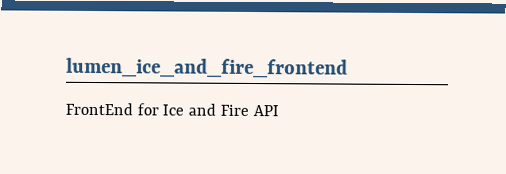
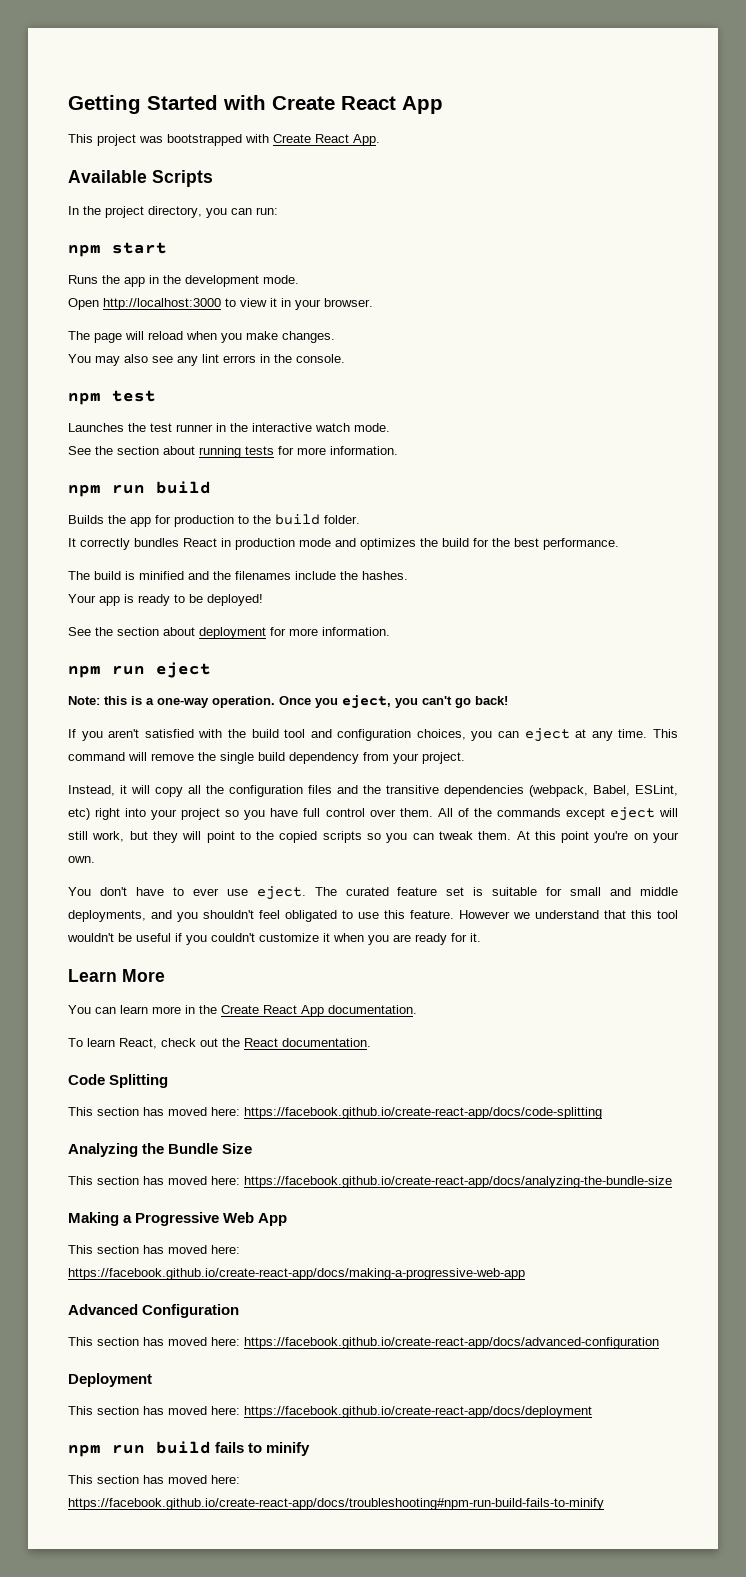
- lumen_ice_and_fire_frontend
- FrontEnd for Ice and Fire API
+ Getting Started with Create React App
+ This project was bootstrapped with Create React App.
+ Available Scripts
+ In the project directory, you can run:
+ npm start
+ Runs the app in the development mode.
+ Open http://localhost:3000 to view it in your browser.
+ The page will reload when you make changes.
+ You may also see any lint errors in the console.
+ npm test
+ Launches the test runner in the interactive watch mode.
+ See the section about running tests for more information.
+ npm run build
+ Builds the app for production to the build folder.
+ It correctly bundles React in production mode and optimizes the build for the best performance.
+ The build is minified and the filenames include the hashes.
+ Your app is ready to be deployed!
+ See the section about deployment for more information.
+ npm run eject
+ Note: this is a one-way operation. Once you eject, you can't go back!
+ If you aren't satisfied with the build tool and configuration choices, you can eject at any time. This command will remove the single build dependency from your project.
+ Instead, it will copy all the configuration files and the transitive dependencies (webpack, Babel, ESLint, etc) right into your project so you have full control over them. All of the commands except eject will still work, but they will point to the copied scripts so you can tweak them. At this point you're on your own.
+ You don't have to ever use eject. The curated feature set is suitable for small and middle deployments, and you shouldn't feel obligated to use this feature. However we understand that this tool wouldn't be useful if you couldn't customize it when you are ready for it.
+ Learn More
+ You can learn more in the Create React App documentation.
+ To learn React, check out the React documentation.
+ Code Splitting
+ This section has moved here: https://facebook.github.io/create-react-app/docs/code-splitting
+ Analyzing the Bundle Size
+ This section has moved here: https://facebook.github.io/create-react-app/docs/analyzing-the-bundle-size
+ Making a Progressive Web App
+ This section has moved here: https://facebook.github.io/create-react-app/docs/making-a-progressive-web-app
+ Advanced Configuration
+ This section has moved here: https://facebook.github.io/create-react-app/docs/advanced-configuration
+ Deployment
+ This section has moved here: https://facebook.github.io/create-react-app/docs/deployment
+ npm run build fails to minify
+ This section has moved here: https://facebook.github.io/create-react-app/docs/troubleshooting#npm-run-build-fails-to-minify

